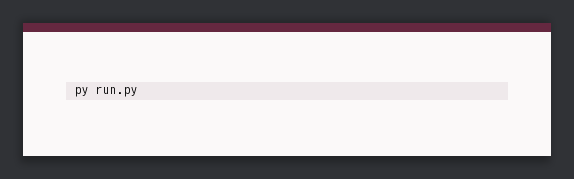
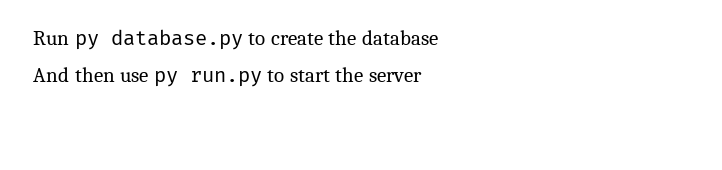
- py run.py
+ Run py database.py to create the database
+ And then use py run.py to start the server

